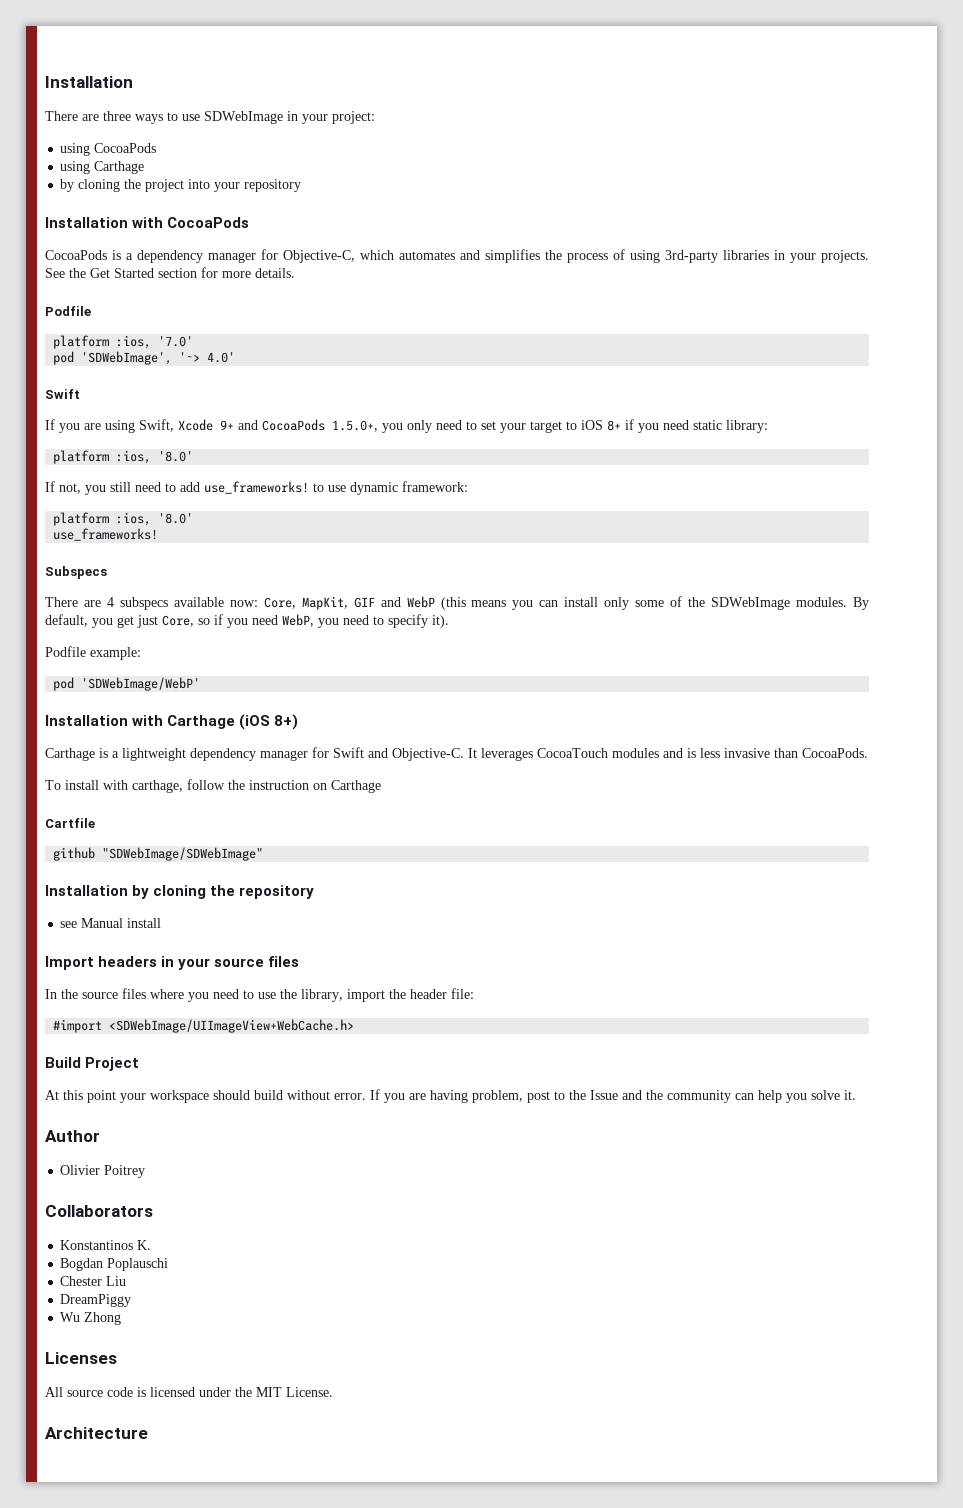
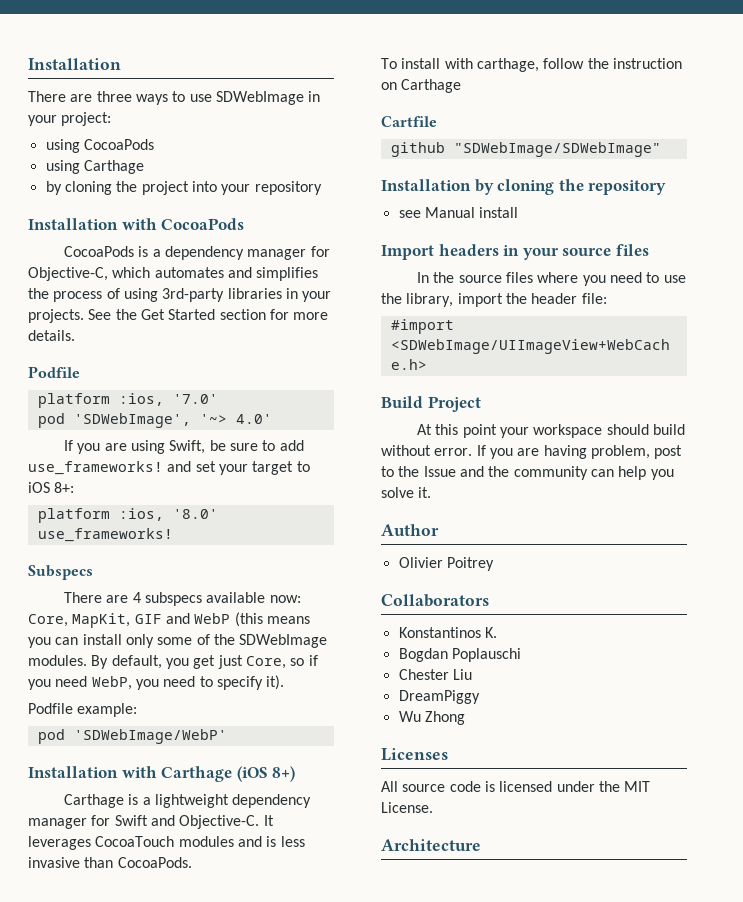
  pod 'SDWebImage', '~> 4.0'
- Swift
- If you are using Swift, Xcode 9+ and CocoaPods 1.5.0+, you only need to set your target to iOS 8+ if you need static library:
- platform :ios, '8.0'
- If not, you still need to add use_frameworks! to use dynamic framework:
+ If you are using Swift, be sure to add use_frameworks! and set your target to iOS 8+:

